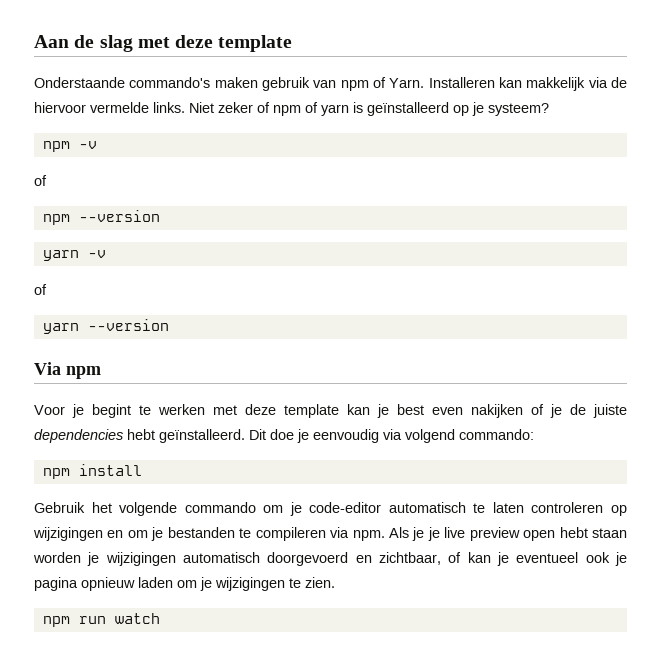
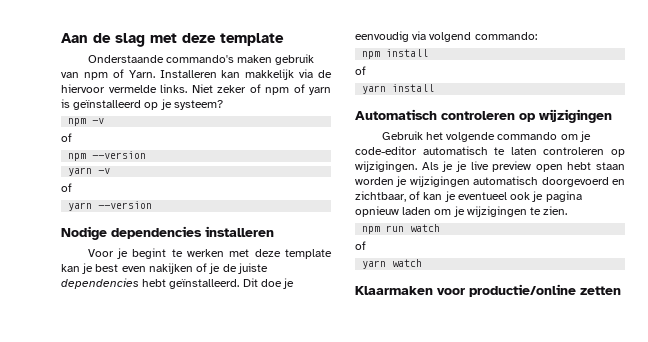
- Via npm
+ Nodige dependencies installeren
  npm install
+ of
+ yarn install
+ Automatisch controleren op wijzigingen
- Gebruik het volgende commando om je code-editor automatisch te laten controleren op wijzigingen en om je bestanden te compileren via npm.
+ Gebruik het volgende commando om je code-editor automatisch te laten controleren op wijzigingen.
  npm run watch
+ of
+ yarn watch
+ Klaarmaken voor productie/online zetten

